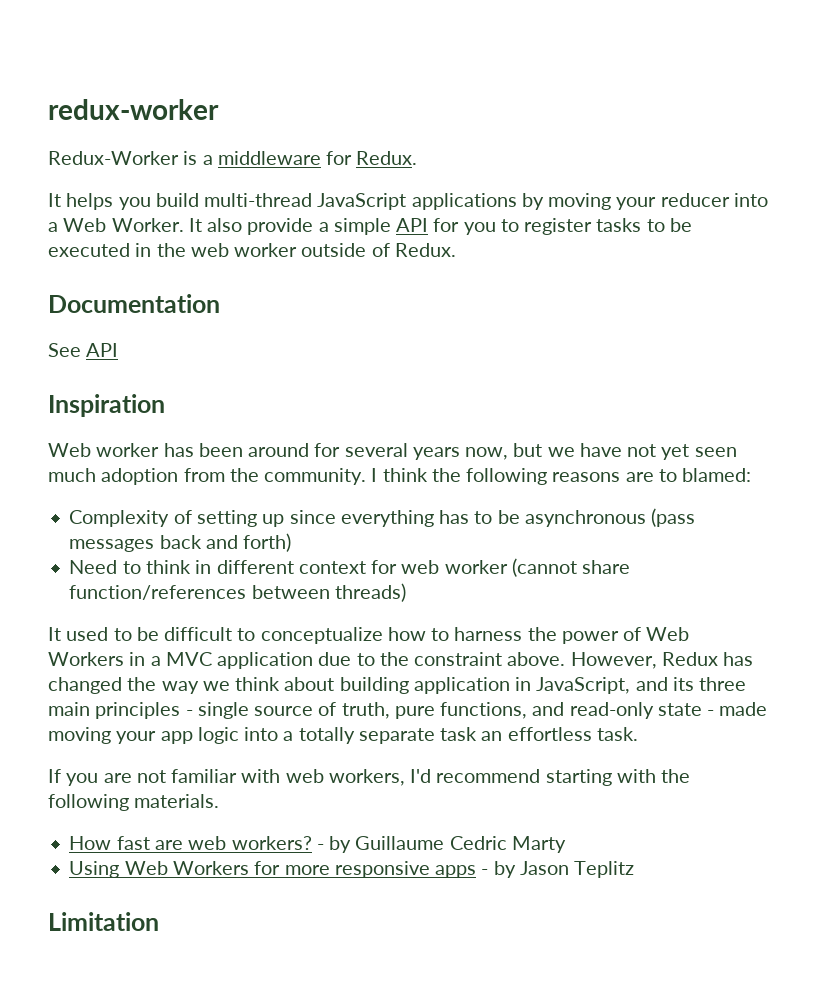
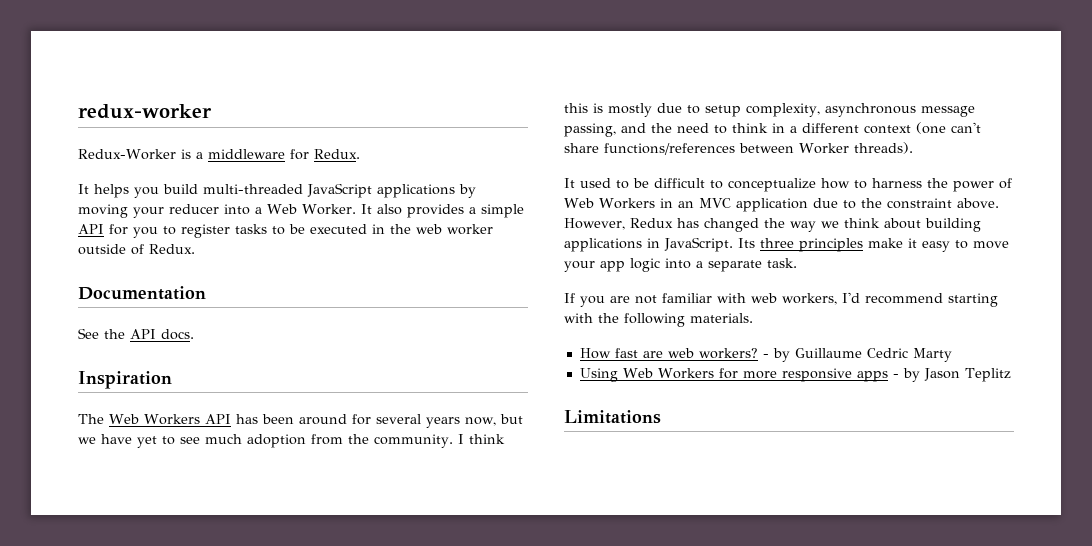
- It helps you build multi-thread JavaScript applications by moving your reducer into a Web Worker.
+ It helps you build multi-threaded JavaScript applications by moving your reducer into a Web Worker.
- It also provide a simple API for you to register tasks to be executed in the web worker outside of Redux.
+ It also provides a simple API for you to register tasks to be executed in the web worker outside of Redux.
- See API
+ See the API docs.
- Web worker has been around for several years now, but we have not yet seen much adoption from the community.
+ The Web Workers API has been around for several years now, but we have yet to see much adoption from the community.
- I think the following reasons are to blamed:
- Complexity of setting up since everything has to be asynchronous (pass messages back and forth)
- Need to think in different context for web worker (cannot share function/references between threads)
+ I think this is mostly due to setup complexity, asynchronous message passing, and the need to think in a different context (one can't share functions/references between Worker threads).
- It used to be difficult to conceptualize how to harness the power of Web Workers in a MVC application due to the constraint above.
+ It used to be difficult to conceptualize how to harness the power of Web Workers in an MVC application due to the constraint above.
- However, Redux has changed the way we think about building application in JavaScript, and its three main principles - single source of truth, pure functions, and read-only state - made moving your app logic into a totally separate task an effortless task.
+ However, Redux has changed the way we think about building applications in JavaScript. Its three principles make it easy to move your app logic into a separate task.
- Limitation
+ Limitations

